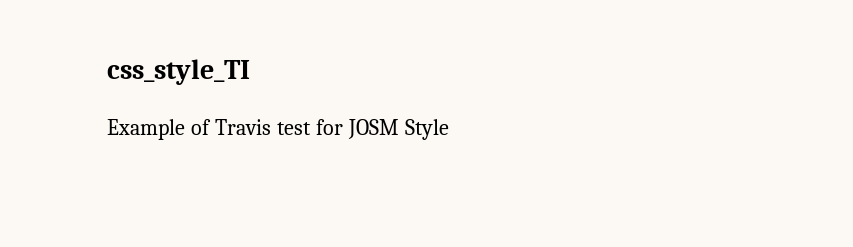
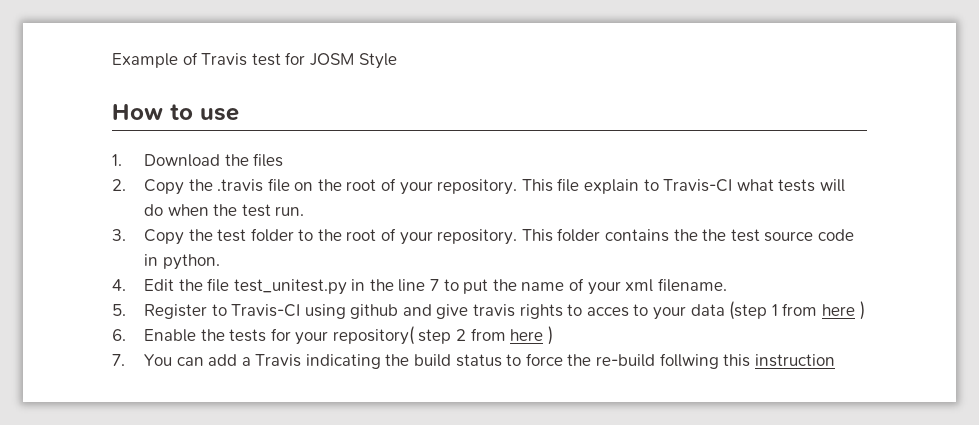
- css_style_TI
+ How to use
+ 1. Download the files
+ 2. Copy the .travis file on the root of your repository. This file explain to Travis-CI what tests will do when the test run.
+ 3. Copy the test folder to the root of your repository. This folder contains the the test source code in python.
+ 4. Edit the file test_unitest.py in the line 7 to put the name of your xml filename.
+ 5. Register to Travis-CI using github and give travis rights to acces to your data (step 1 from here )
+ 6. Enable the tests for your repository( step 2 from here )
+ 7. You can add a Travis indicating the build status to force the re-build follwing this instruction

